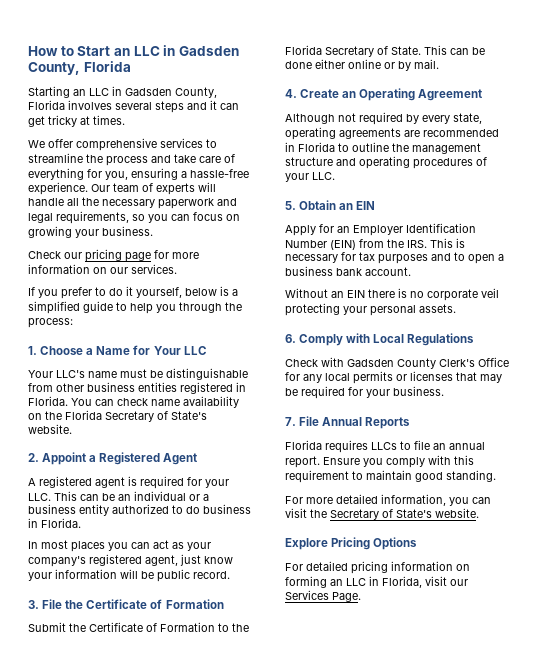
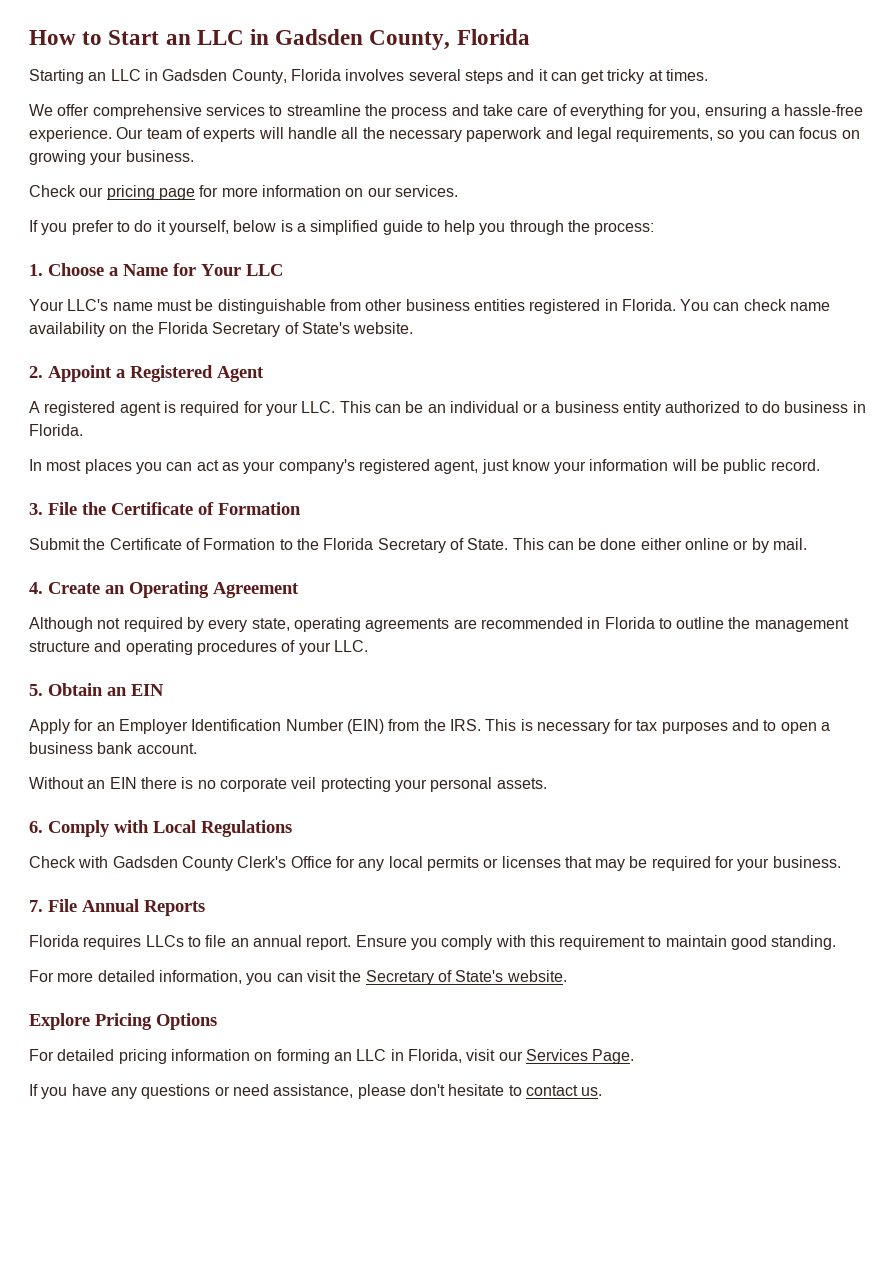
+ If you have any questions or need assistance, please don't hesitate to contact us.

